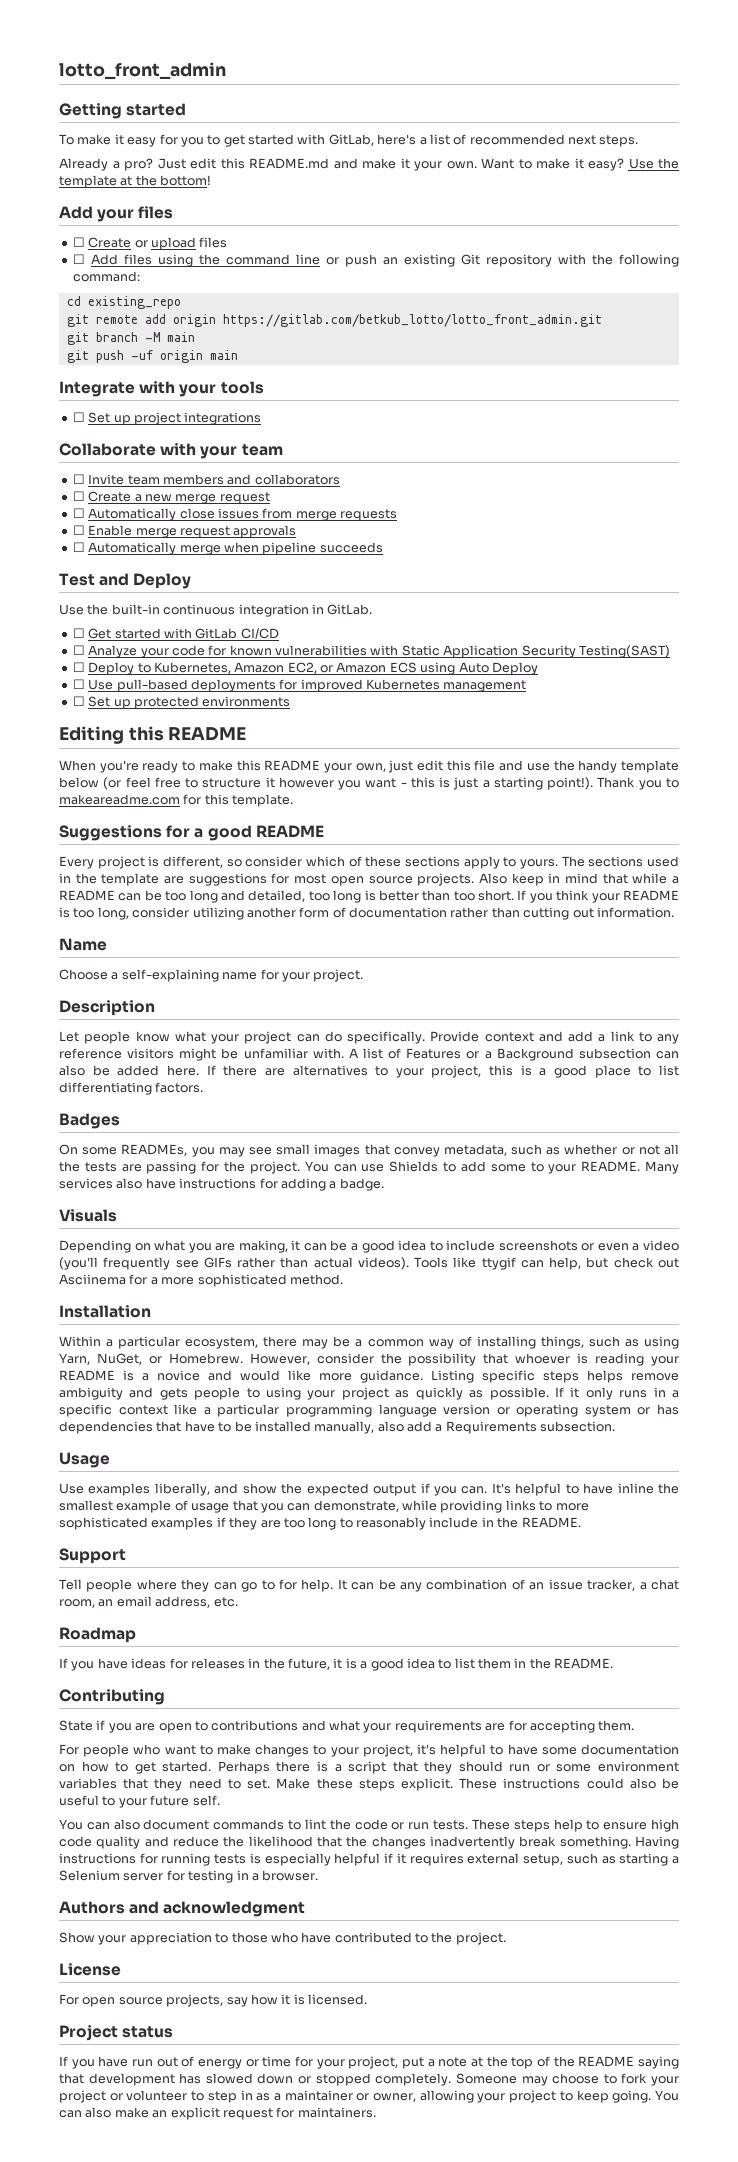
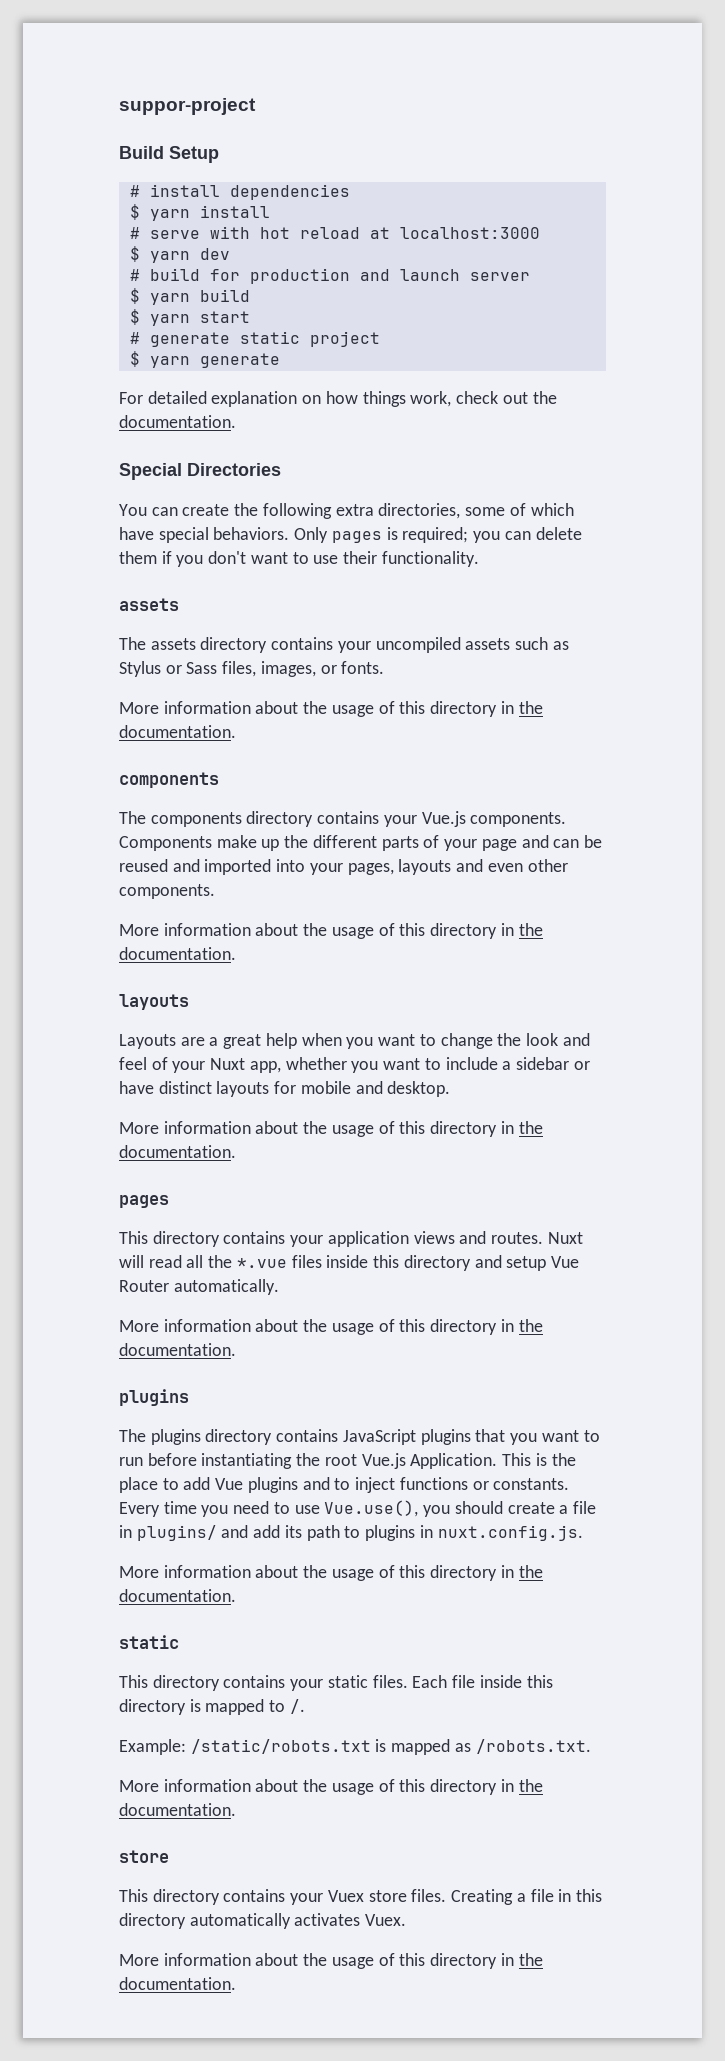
- lotto_front_admin
- Getting started
- To make it easy for you to get started with GitLab, here's a list of recommended next steps.
- Already a pro? Just edit this README.md and make it your own. Want to make it easy? Use the template at the bottom!
- Add your files
- ☐ Create or upload files
- ☐ Add files using the command line or push an existing Git repository with the following command:
- cd existing_repo
- git remote add origin https://gitlab.com/betkub_lotto/lotto_front_admin.git
- git branch -M main
- git push -uf origin main
- Integrate with your tools
- ☐ Set up project integrations
- Collaborate with your team
- ☐ Invite team members and collaborators
- ☐ Create a new merge request
- ☐ Automatically close issues from merge requests
- ☐ Enable merge request approvals
- ☐ Automatically merge when pipeline succeeds
- Test and Deploy
- Use the built-in continuous integration in GitLab.
- ☐ Get started with GitLab CI/CD
- ☐ Analyze your code for known vulnerabilities with Static Application Security Testing(SAST)
- ☐ Deploy to Kubernetes, Amazon EC2, or Amazon ECS using Auto Deploy
- ☐ Use pull-based deployments for improved Kubernetes management
- ☐ Set up protected environments
- Editing this README
- When you're ready to make this README your own, just edit this file and use the handy template below (or feel free to structure it however you want - this is just a starting point!). Thank you to makeareadme.com for this template.
- Suggestions for a good README
- Every project is different, so consider which of these sections apply to yours. The sections used in the template are suggestions for most open source projects. Also keep in mind that while a README can be too long and detailed, too long is better than too short. If you think your README is too long, consider utilizing another form of documentation rather than cutting out information.
- Name
- Choose a self-explaining name for your project.
- Description
- Let people know what your project can do specifically. Provide context and add a link to any reference visitors might be unfamiliar with. A list of Features or a Background subsection can also be added here. If there are alternatives to your project, this is a good place to list differentiating factors.
- Badges
- On some READMEs, you may see small images that convey metadata, such as whether or not all the tests are passing for the project. You can use Shields to add some to your README. Many services also have instructions for adding a badge.
- Visuals
- Depending on what you are making, it can be a good idea to include screenshots or even a video (you'll frequently see GIFs rather than actual videos). Tools like ttygif can help, but check out Asciinema for a more sophisticated method.
- Installation
- Within a particular ecosystem, there may be a common way of installing things, such as using Yarn, NuGet, or Homebrew. However, consider the possibility that whoever is reading your README is a novice and would like more guidance. Listing specific steps helps remove ambiguity and gets people to using your project as quickly as possible. If it only runs in a specific context like a particular programming language version or operating system or has dependencies that have to be installed manually, also add a Requirements subsection.
- Usage
- Use examples liberally, and show the expected output if you can. It's helpful to have inline the smallest example of usage that you can demonstrate, while providing links to more sophisticated examples if they are too long to reasonably include in the README.
- Support
- Tell people where they can go to for help. It can be any combination of an issue tracker, a chat room, an email address, etc.
- Roadmap
- If you have ideas for releases in the future, it is a good idea to list them in the README.
- Contributing
- State if you are open to contributions and what your requirements are for accepting them.
- For people who want to make changes to your project, it's helpful to have some documentation on how to get started. Perhaps there is a script that they should run or some environment variables that they need to set. Make these steps explicit. These instructions could also be useful to your future self.
- You can also document commands to lint the code or run tests. These steps help to ensure high code quality and reduce the likelihood that the changes inadvertently break something. Having instructions for running tests is especially helpful if it requires external setup, such as starting a Selenium server for testing in a browser.
- Authors and acknowledgment
- Show your appreciation to those who have contributed to the project.
- License
- For open source projects, say how it is licensed.
- Project status
- If you have run out of energy or time for your project, put a note at the top of the README saying that development has slowed down or stopped completely. Someone may choose to fork your project or volunteer to step in as a maintainer or owner, allowing your project to keep going. You can also make an explicit request for maintainers.
+ suppor-project
+ Build Setup
+ # install dependencies
+ $ yarn install
+ # serve with hot reload at localhost:3000
+ $ yarn dev
+ # build for production and launch server
+ $ yarn build
+ $ yarn start
+ # generate static project
+ $ yarn generate
+ For detailed explanation on how things work, check out the documentation.
+ Special Directories
+ You can create the following extra directories, some of which have special behaviors. Only pages is required; you can delete them if you don't want to use their functionality.
+ assets
+ The assets directory contains your uncompiled assets such as Stylus or Sass files, images, or fonts.
+ More information about the usage of this directory in the documentation.
+ components
+ The components directory contains your Vue.js components. Components make up the different parts of your page and can be reused and imported into your pages, layouts and even other components.
+ More information about the usage of this directory in the documentation.
+ layouts
+ Layouts are a great help when you want to change the look and feel of your Nuxt app, whether you want to include a sidebar or have distinct layouts for mobile and desktop.
+ More information about the usage of this directory in the documentation.
+ pages
+ This directory contains your application views and routes. Nuxt will read all the *.vue files inside this directory and setup Vue Router automatically.
+ More information about the usage of this directory in the documentation.
+ plugins
+ The plugins directory contains JavaScript plugins that you want to run before instantiating the root Vue.js Application. This is the place to add Vue plugins and to inject functions or constants. Every time you need to use Vue.use(), you should create a file in plugins/ and add its path to plugins in nuxt.config.js.
+ More information about the usage of this directory in the documentation.
+ static
+ This directory contains your static files. Each file inside this directory is mapped to /.
+ Example: /static/robots.txt is mapped as /robots.txt.
+ More information about the usage of this directory in the documentation.
+ store
+ This directory contains your Vuex store files. Creating a file in this directory automatically activates Vuex.
+ More information about the usage of this directory in the documentation.

